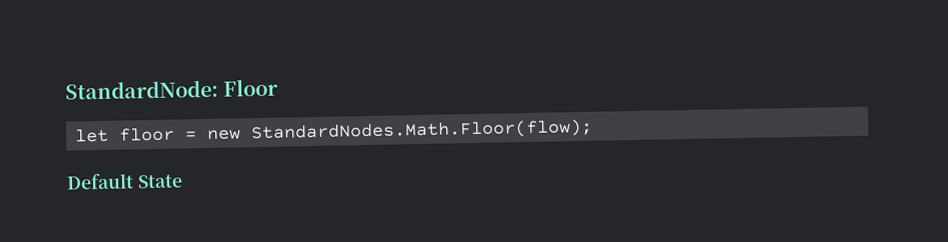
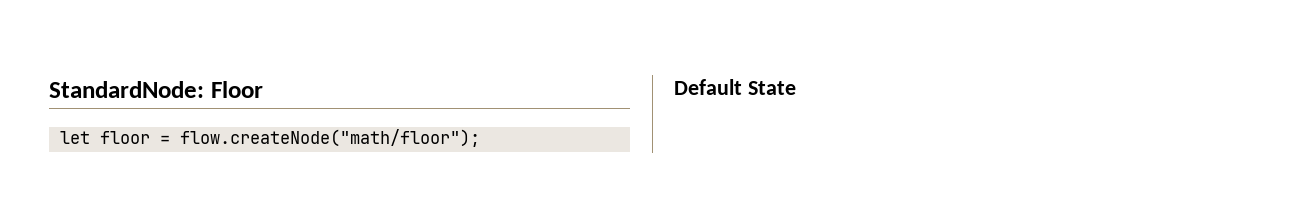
- let floor = new StandardNodes.Math.Floor(flow);
+ let floor = flow.createNode("math/floor");

